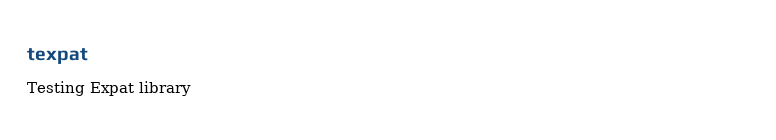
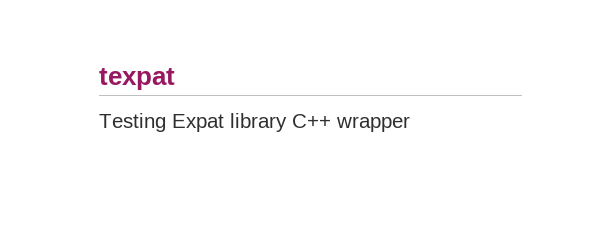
- Testing Expat library
+ Testing Expat library C++ wrapper

